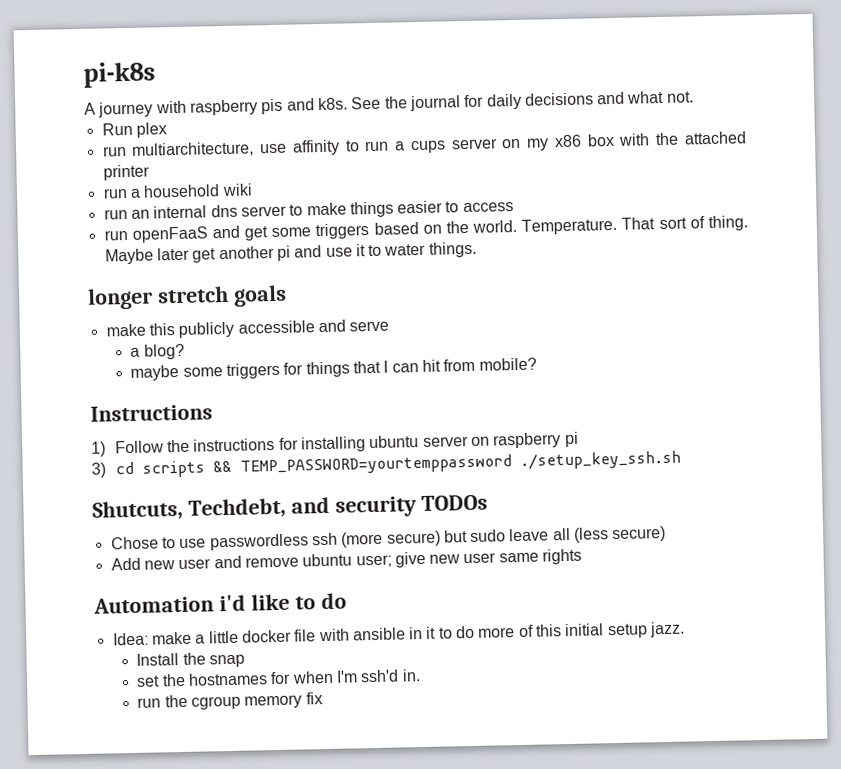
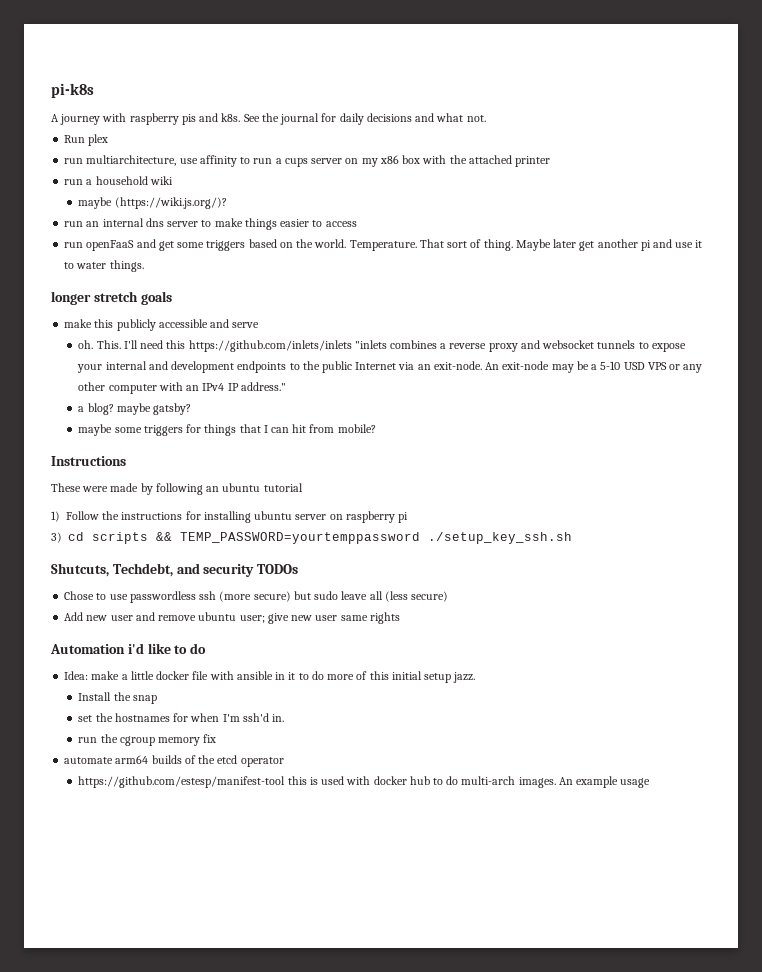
+ maybe (https://wiki.js.org/)?
+ oh. This. I'll need this https://github.com/inlets/inlets "inlets combines a reverse proxy and websocket tunnels to expose your internal and development endpoints to the public Internet via an exit-node. An exit-node may be a 5-10 USD VPS or any other computer with an IPv4 IP address."
- a blog?
+ a blog? maybe gatsby?
+ These were made by following an ubuntu tutorial
+ automate arm64 builds of the etcd operator
+ https://github.com/estesp/manifest-tool this is used with docker hub to do multi-arch images. An example usage

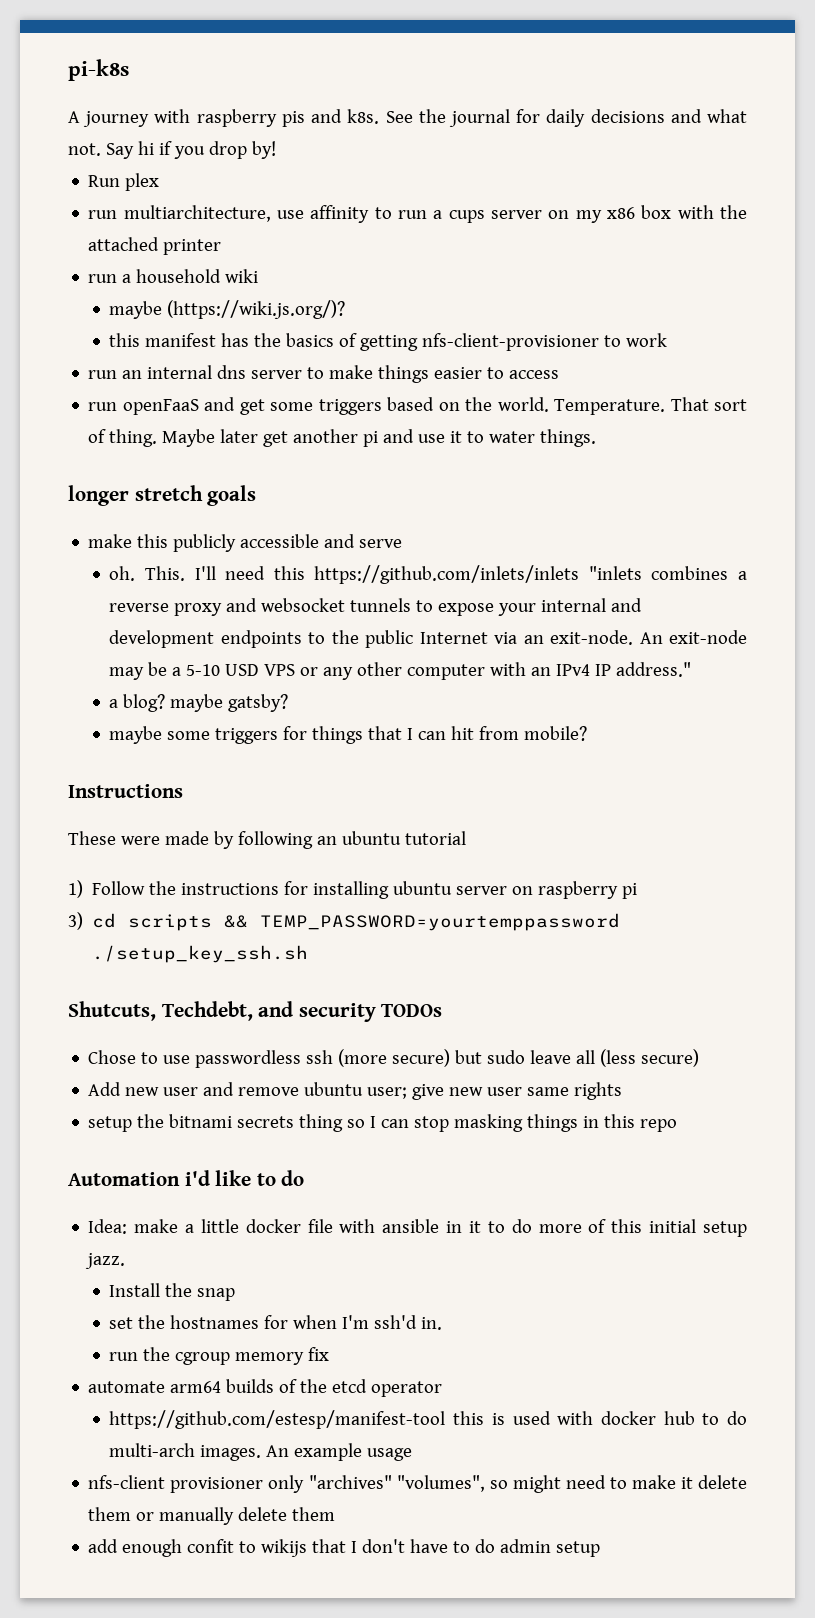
+ Say hi if you drop by!
+ this manifest has the basics of getting nfs-client-provisioner to work
+ setup the bitnami secrets thing so I can stop masking things in this repo
+ nfs-client provisioner only "archives" "volumes", so might need to make it delete them or manually delete them
+ add enough confit to wikijs that I don't have to do admin setup

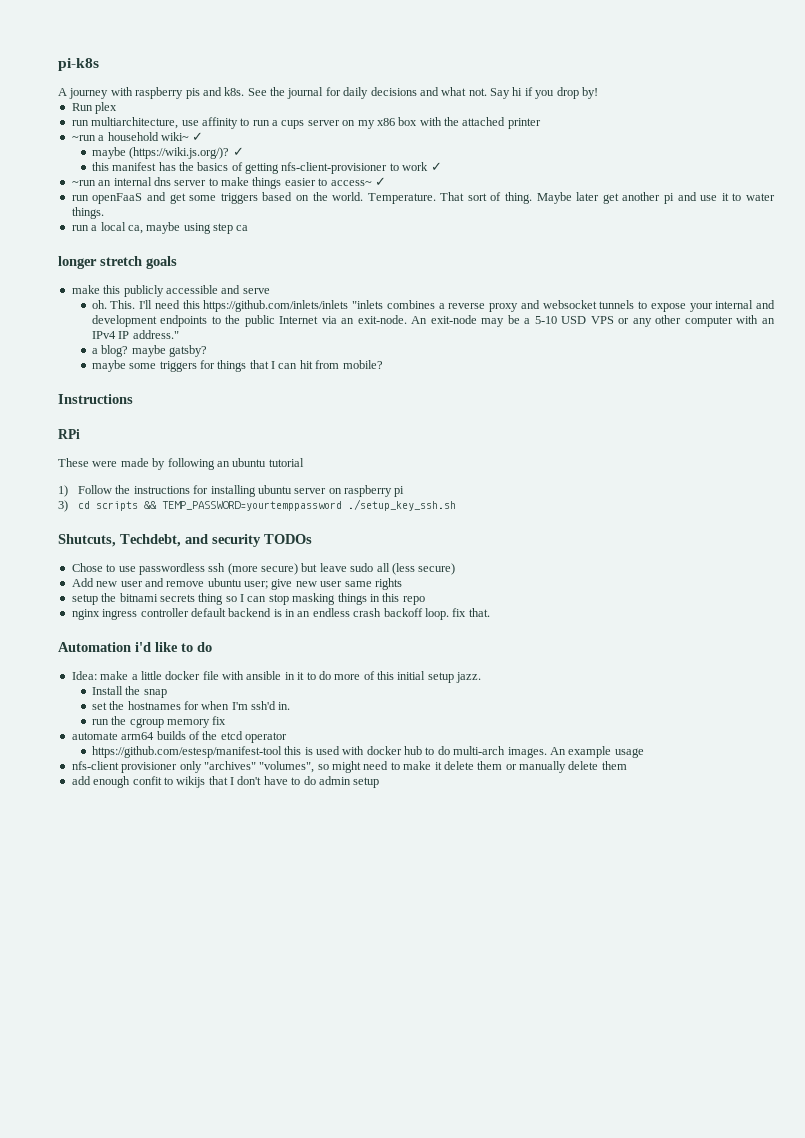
- run a household wiki
+ ~run a household wiki~ ✓
- maybe (https://wiki.js.org/)?
+ maybe (https://wiki.js.org/)? ✓
- this manifest has the basics of getting nfs-client-provisioner to work
- run an internal dns server to make things easier to access
+ this manifest has the basics of getting nfs-client-provisioner to work ✓
+ ~run an internal dns server to make things easier to access~ ✓
+ run a local ca, maybe using step ca
+ RPi
- Chose to use passwordless ssh (more secure) but sudo leave all (less secure)
+ Chose to use passwordless ssh (more secure) but leave sudo all (less secure)
+ nginx ingress controller default backend is in an endless crash backoff loop. fix that.

